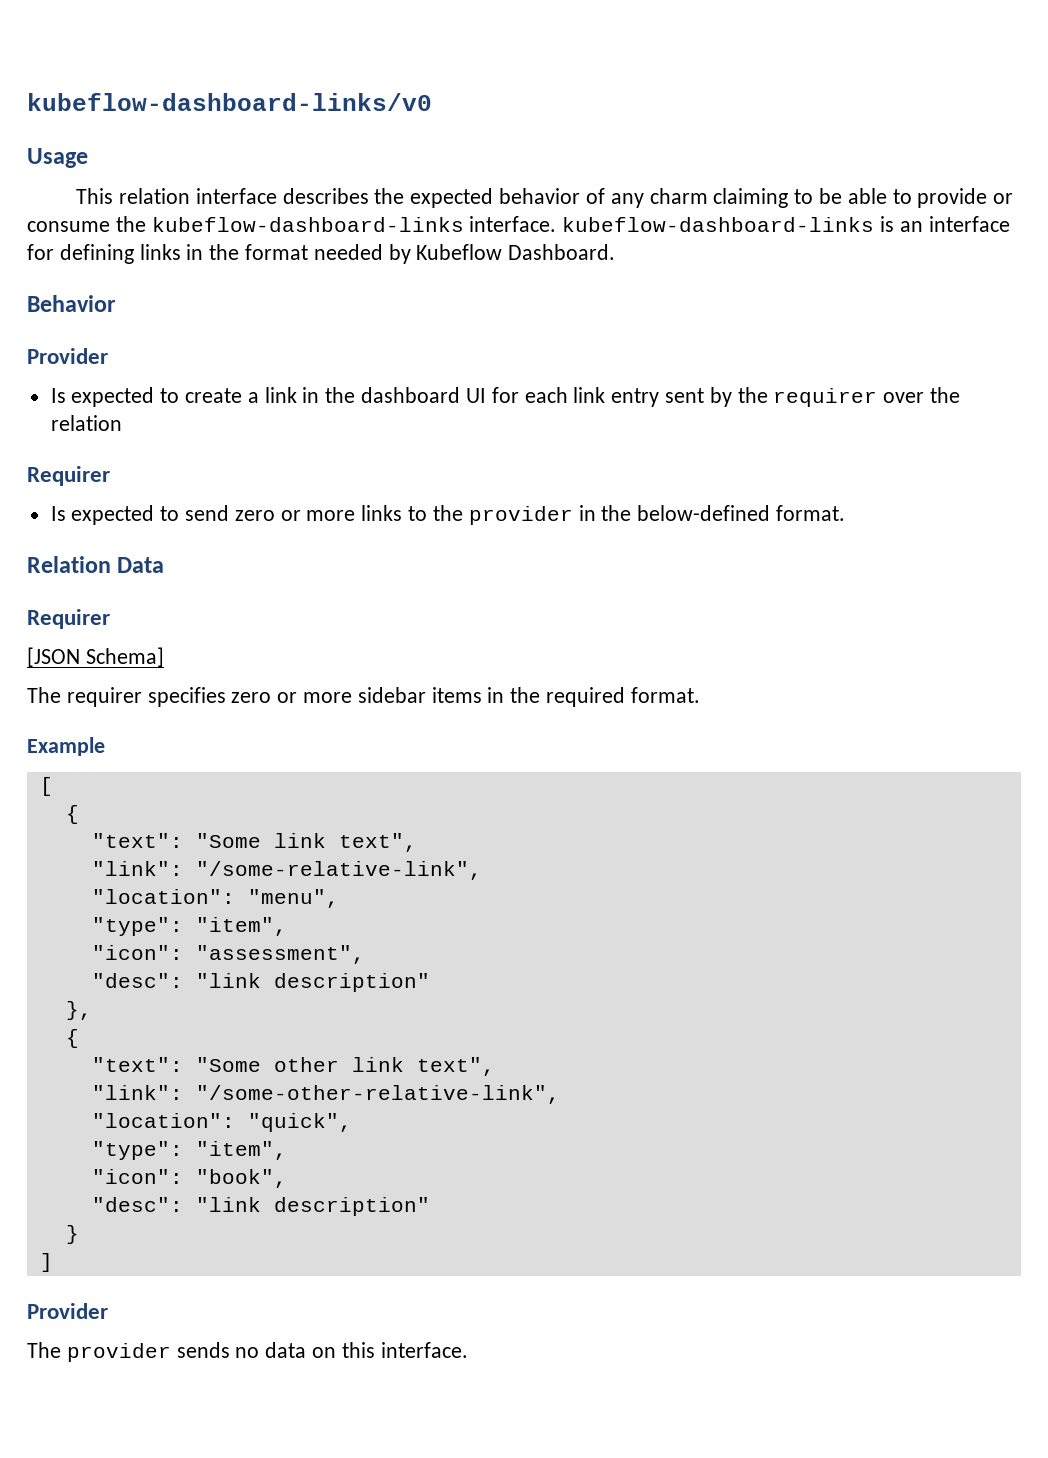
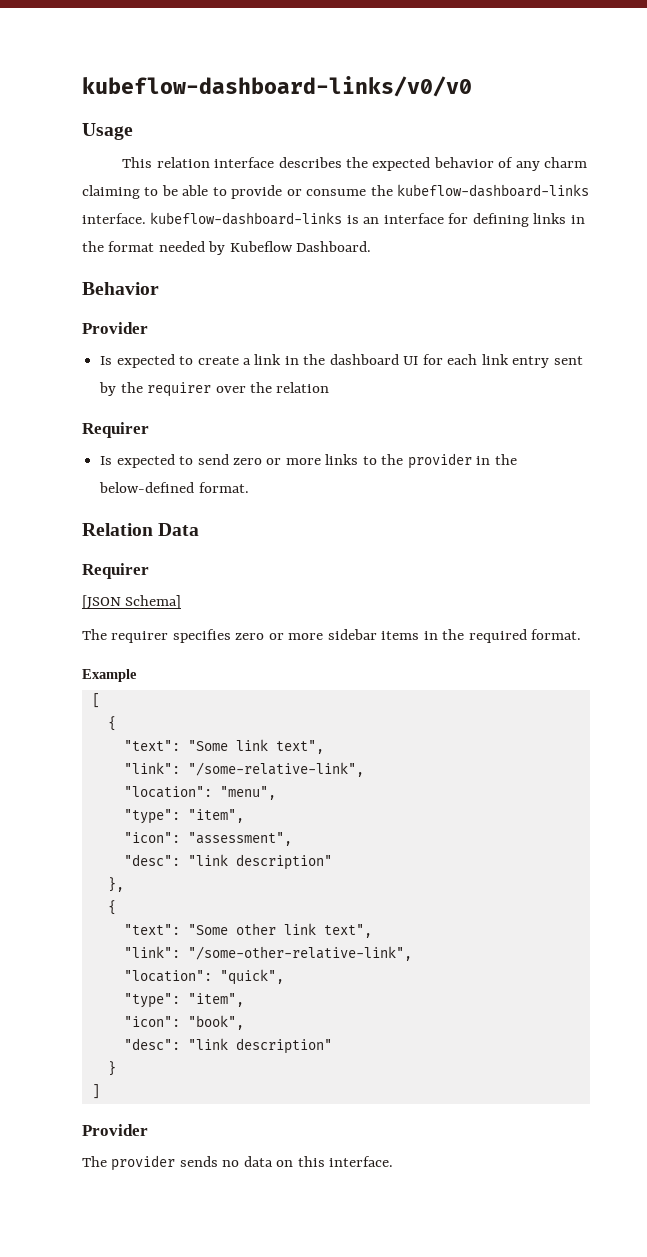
- kubeflow-dashboard-links/v0
+ kubeflow-dashboard-links/v0/v0

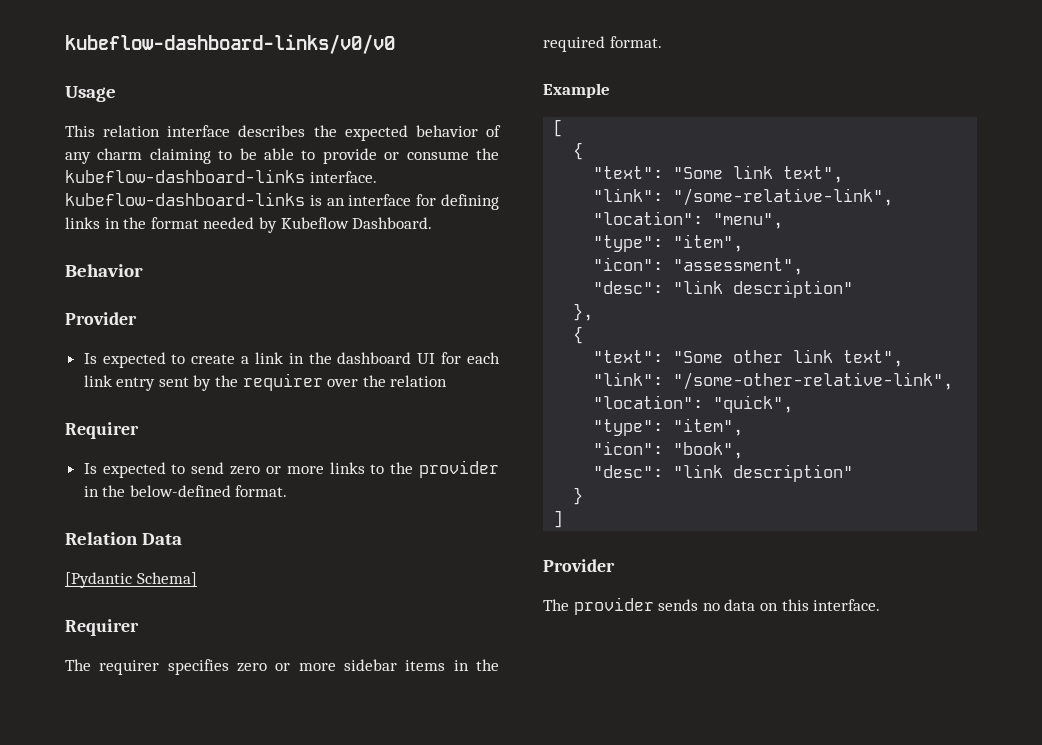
  Relation Data
+ [Pydantic Schema]
  Requirer
- [JSON Schema]

